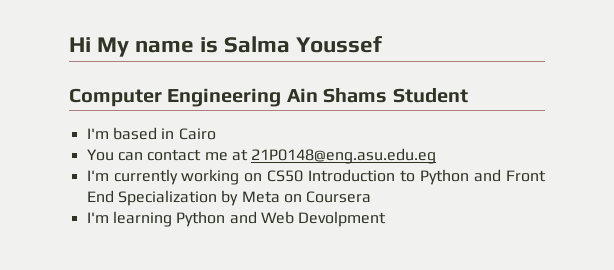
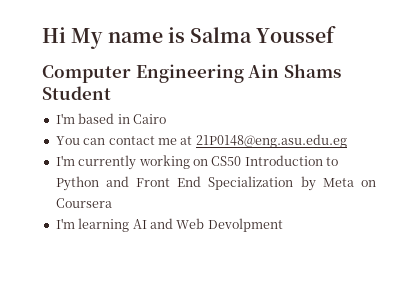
- I'm learning Python and Web Devolpment
+ I'm learning AI and Web Devolpment

